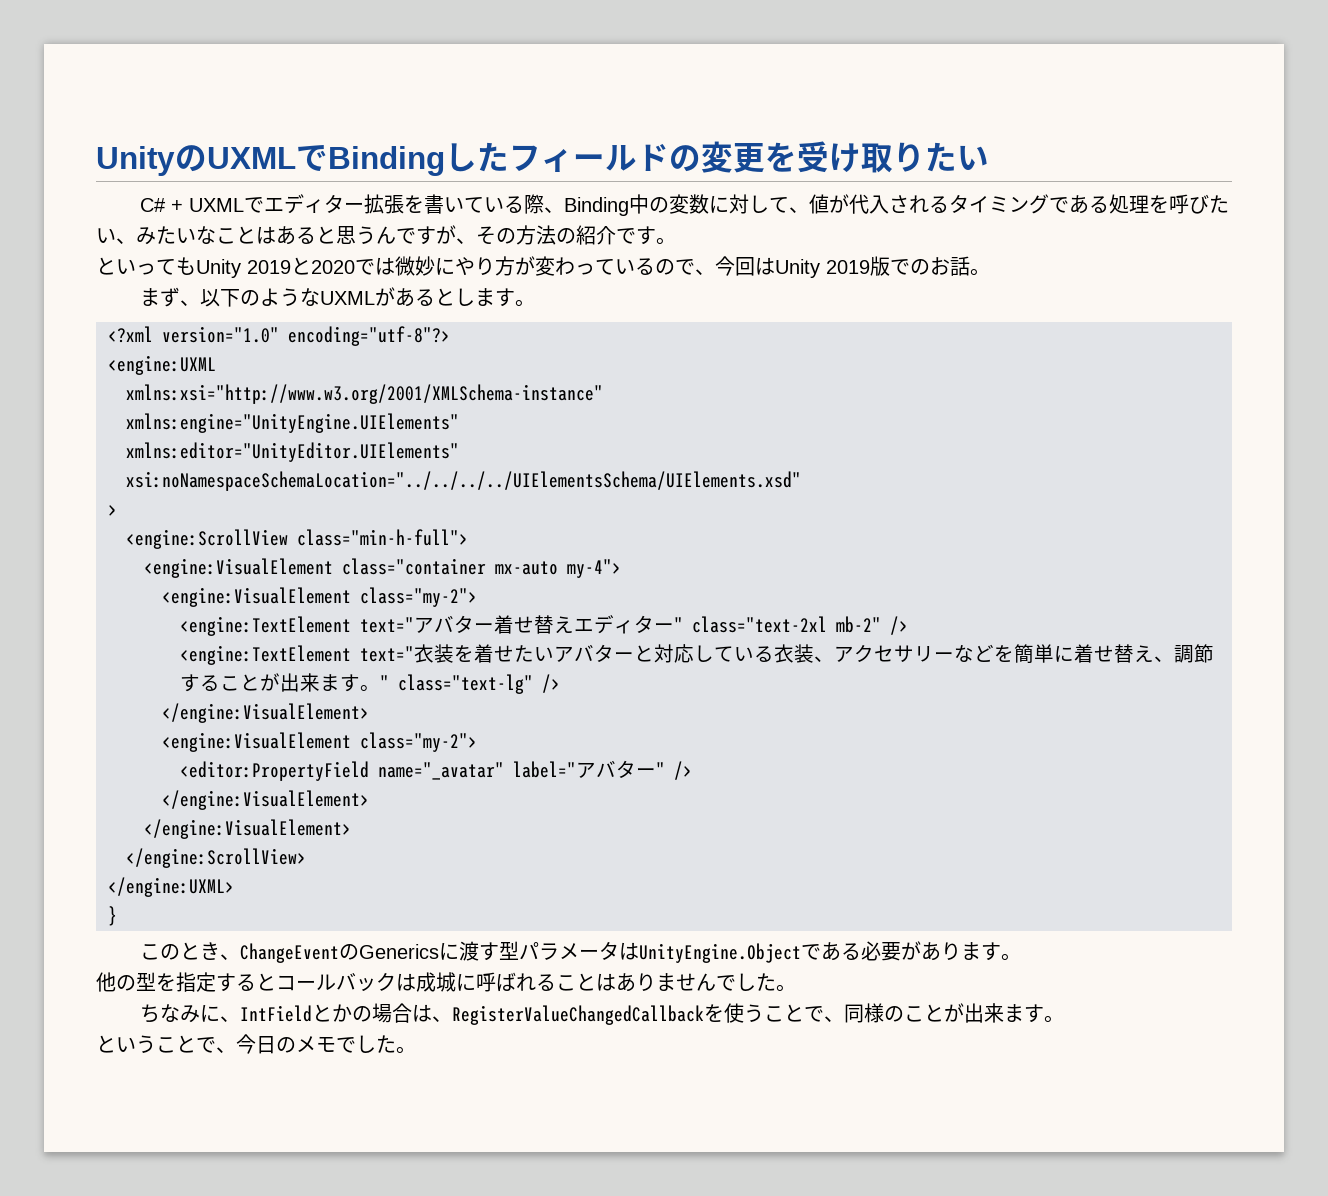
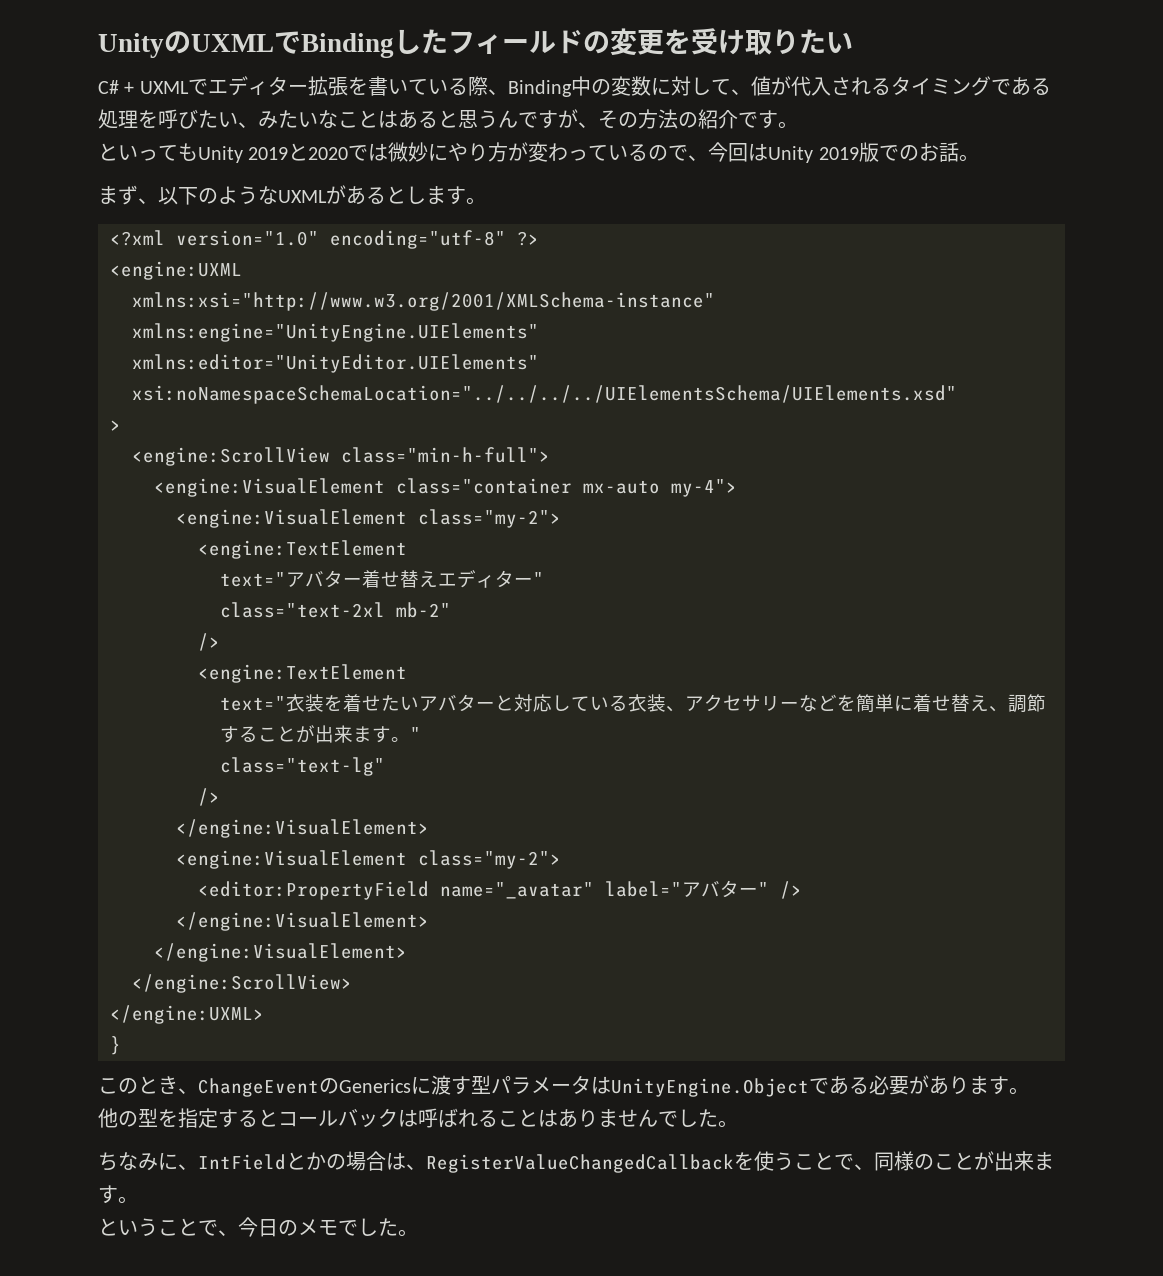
- <?xml version="1.0" encoding="utf-8"?>
+ <?xml version="1.0" encoding="utf-8" ?>
  <engine:VisualElement class="container mx-auto my-4">
  <engine:VisualElement class="my-2">
- <engine:TextElement text="アバター着せ替えエディター" class="text-2xl mb-2" />
- <engine:TextElement text="衣装を着せたいアバターと対応している衣装、アクセサリーなどを簡単に着せ替え、調節することが出来ます。" class="text-lg" />
+ <engine:TextElement
+ text="アバター着せ替えエディター"
+ class="text-2xl mb-2"
+ />
+ <engine:TextElement
+ text="衣装を着せたいアバターと対応している衣装、アクセサリーなどを簡単に着せ替え、調節することが出来ます。"
+ class="text-lg"
+ />
- 他の型を指定するとコールバックは成城に呼ばれることはありませんでした。
+ 他の型を指定するとコールバックは呼ばれることはありませんでした。

